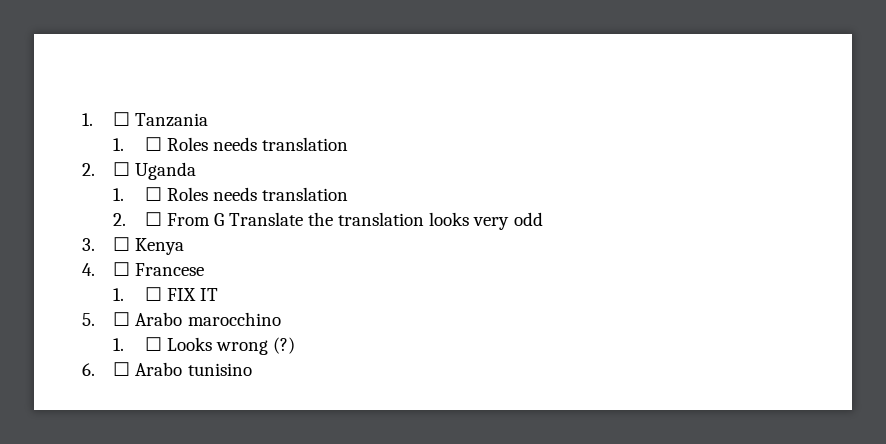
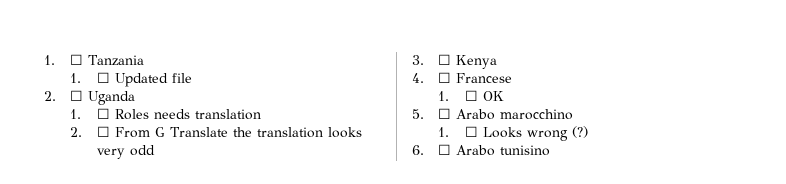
  1. ☐ Tanzania
- 1. ☐ Roles needs translation
+ 1. ☐ Updated file
- 1. ☐ FIX IT
+ 1. ☐ OK

